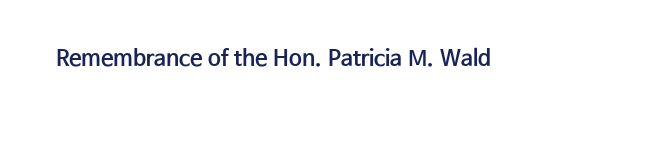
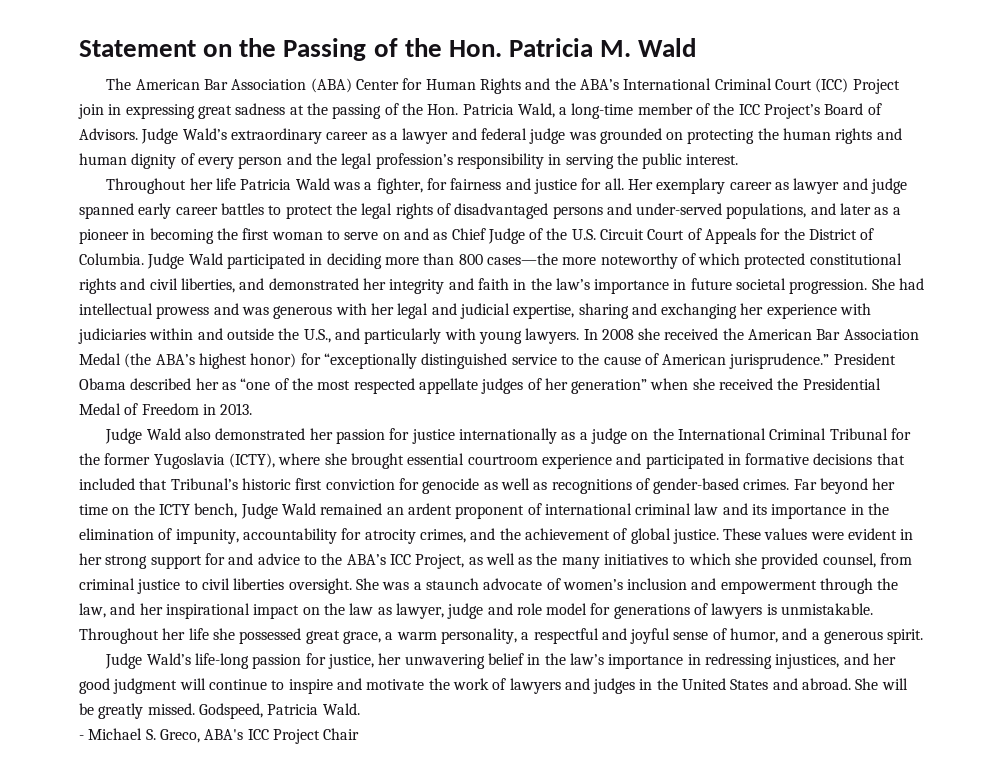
- Remembrance of the Hon. Patricia M. Wald
+ Statement on the Passing of the Hon. Patricia M. Wald
+ The American Bar Association (ABA) Center for Human Rights and the ABA’s International Criminal Court (ICC) Project join in expressing great sadness at the passing of the Hon. Patricia Wald, a long-time member of the ICC Project’s Board of Advisors. Judge Wald’s extraordinary career as a lawyer and federal judge was grounded on protecting the human rights and human dignity of every person and the legal profession’s responsibility in serving the public interest.
+ Throughout her life Patricia Wald was a fighter, for fairness and justice for all. Her exemplary career as lawyer and judge spanned early career battles to protect the legal rights of disadvantaged persons and under-served populations, and later as a pioneer in becoming the first woman to serve on and as Chief Judge of the U.S. Circuit Court of Appeals for the District of Columbia. Judge Wald participated in deciding more than 800 cases—the more noteworthy of which protected constitutional rights and civil liberties, and demonstrated her integrity and faith in the law’s importance in future societal progression. She had intellectual prowess and was generous with her legal and judicial expertise, sharing and exchanging her experience with judiciaries within and outside the U.S., and particularly with young lawyers. In 2008 she received the American Bar Association Medal (the ABA’s highest honor) for “exceptionally distinguished service to the cause of American jurisprudence.” President Obama described her as “one of the most respected appellate judges of her generation” when she received the Presidential Medal of Freedom in 2013.
+ Judge Wald also demonstrated her passion for justice internationally as a judge on the International Criminal Tribunal for the former Yugoslavia (ICTY), where she brought essential courtroom experience and participated in formative decisions that included that Tribunal’s historic first conviction for genocide as well as recognitions of gender-based crimes. Far beyond her time on the ICTY bench, Judge Wald remained an ardent proponent of international criminal law and its importance in the elimination of impunity, accountability for atrocity crimes, and the achievement of global justice. These values were evident in her strong support for and advice to the ABA’s ICC Project, as well as the many initiatives to which she provided counsel, from criminal justice to civil liberties oversight. She was a staunch advocate of women’s inclusion and empowerment through the law, and her inspirational impact on the law as lawyer, judge and role model for generations of lawyers is unmistakable. Throughout her life she possessed great grace, a warm personality, a respectful and joyful sense of humor, and a generous spirit.
+ Judge Wald’s life-long passion for justice, her unwavering belief in the law’s importance in redressing injustices, and her good judgment will continue to inspire and motivate the work of lawyers and judges in the United States and abroad. She will be greatly missed. Godspeed, Patricia Wald.
+ - Michael S. Greco, ABA's ICC Project Chair

